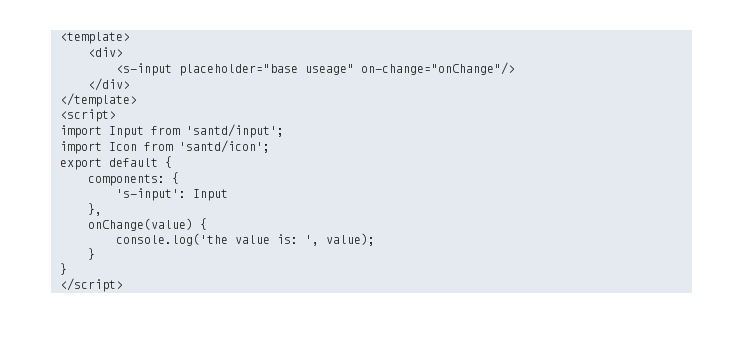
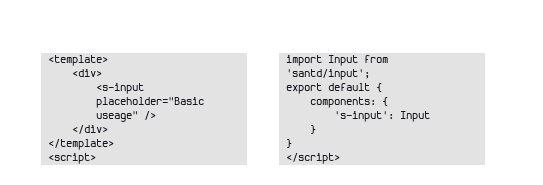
- <s-input placeholder="base useage" on-change="onChange"/>
+ <s-input placeholder="Basic useage" />
- import Icon from 'santd/icon';
- },
- onChange(value) {
- console.log('the value is: ', value);

